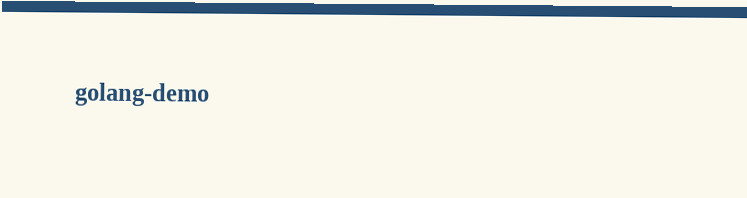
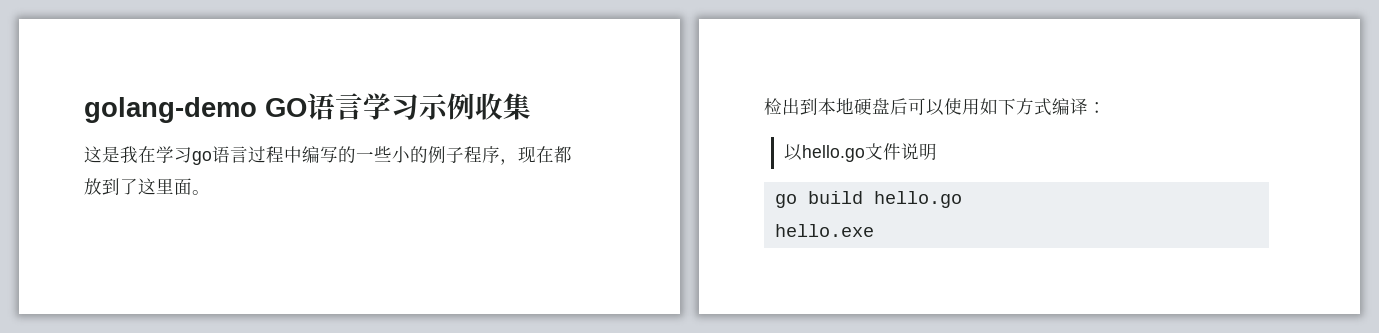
- golang-demo
+ golang-demo GO语言学习示例收集
+ 这是我在学习go语言过程中编写的一些小的例子程序，现在都放到了这里面。
+ 检出到本地硬盘后可以使用如下方式编译：
+ 以hello.go文件说明
+ go build hello.go
+ hello.exe

